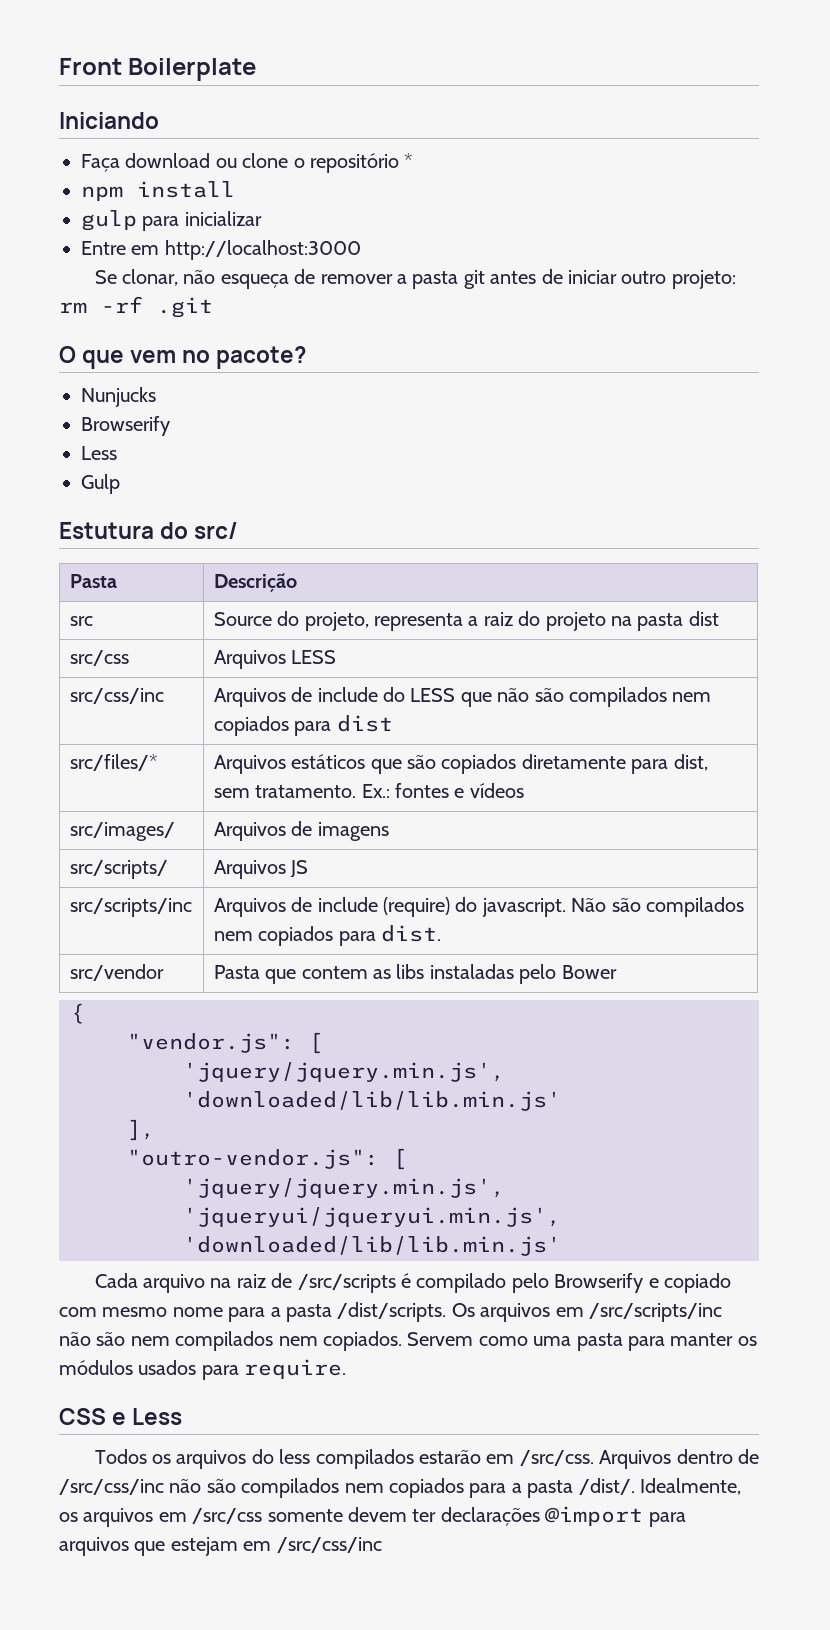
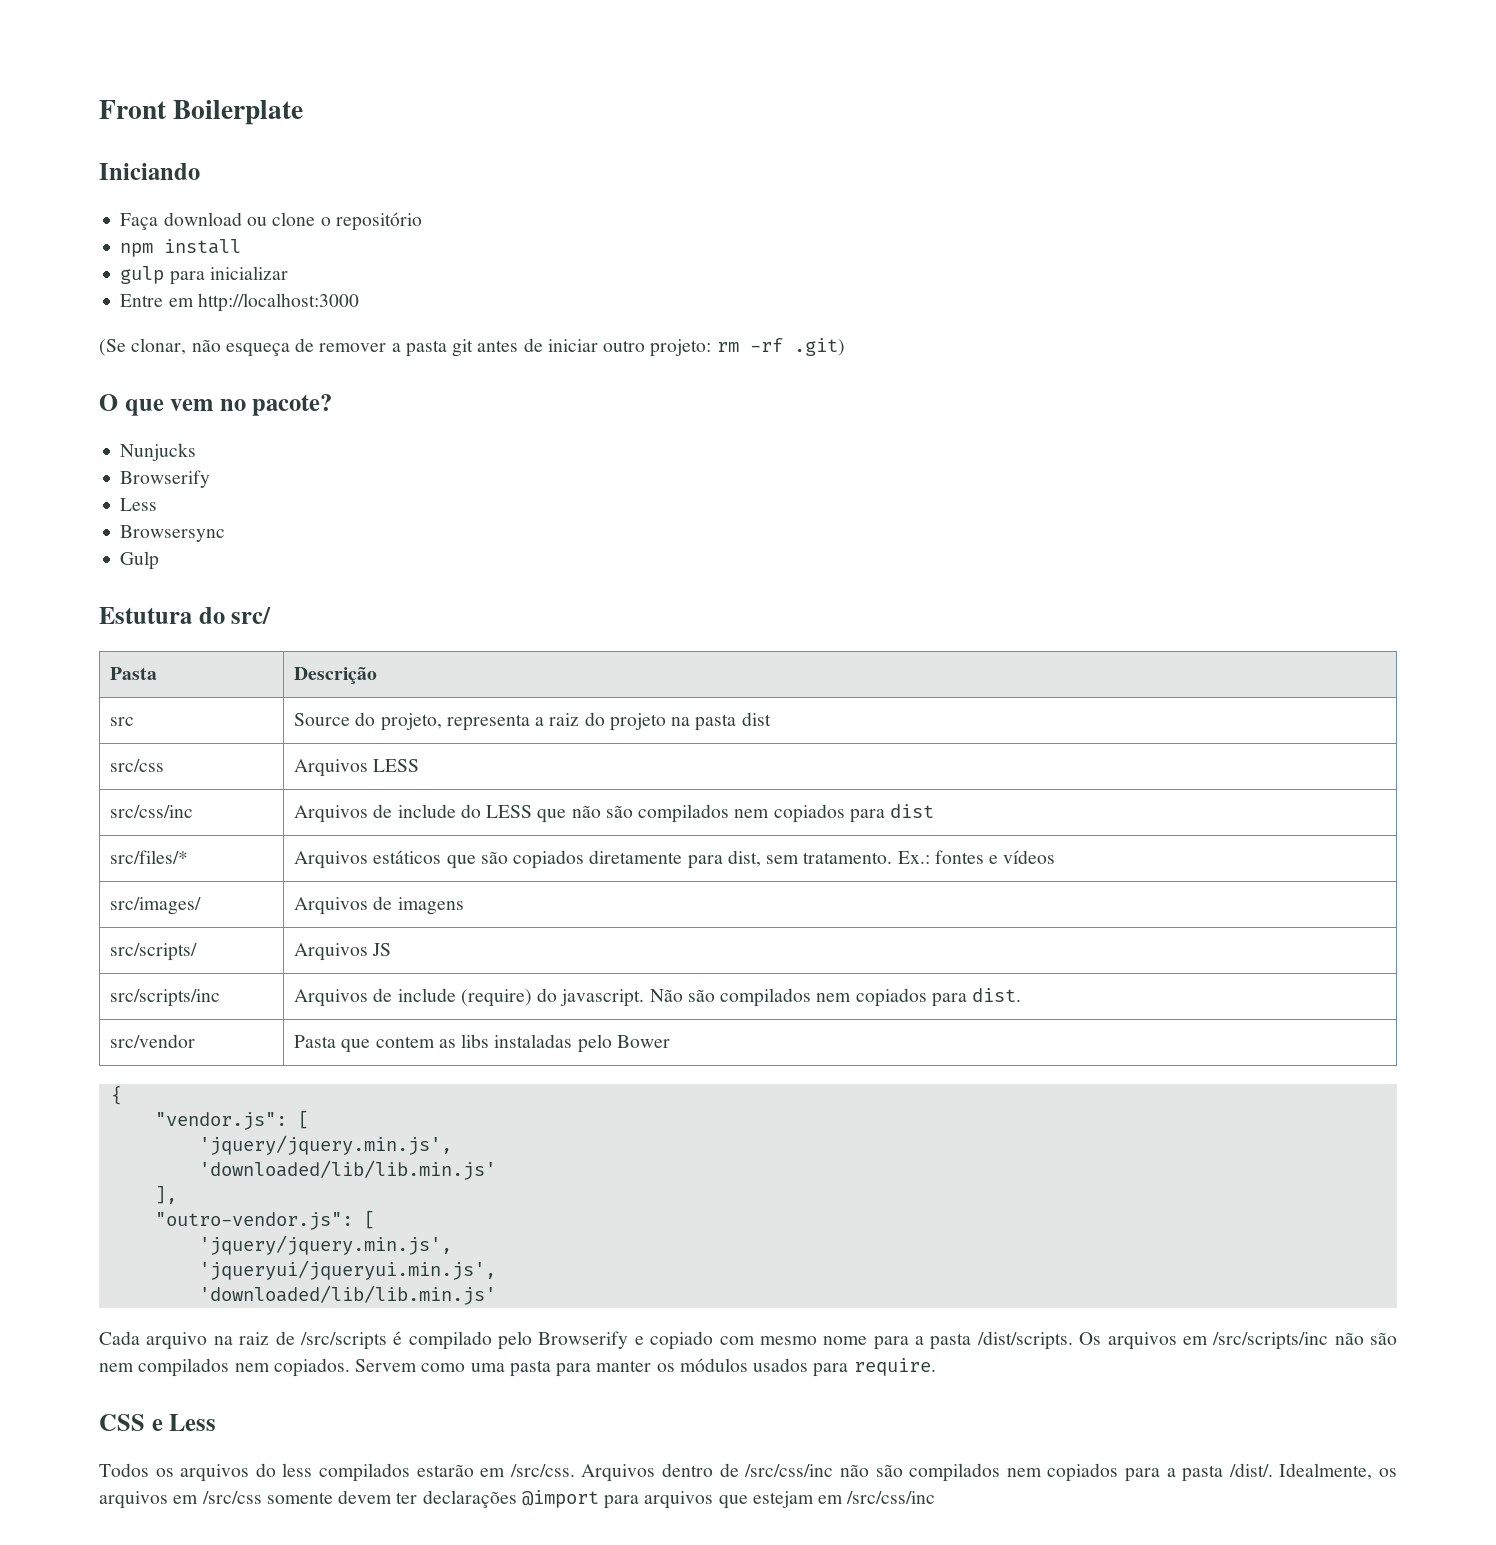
- Faça download ou clone o repositório *
+ Faça download ou clone o repositório
- Se clonar, não esqueça de remover a pasta git antes de iniciar outro projeto: rm -rf .git
+ (Se clonar, não esqueça de remover a pasta git antes de iniciar outro projeto: rm -rf .git)
+ Browsersync

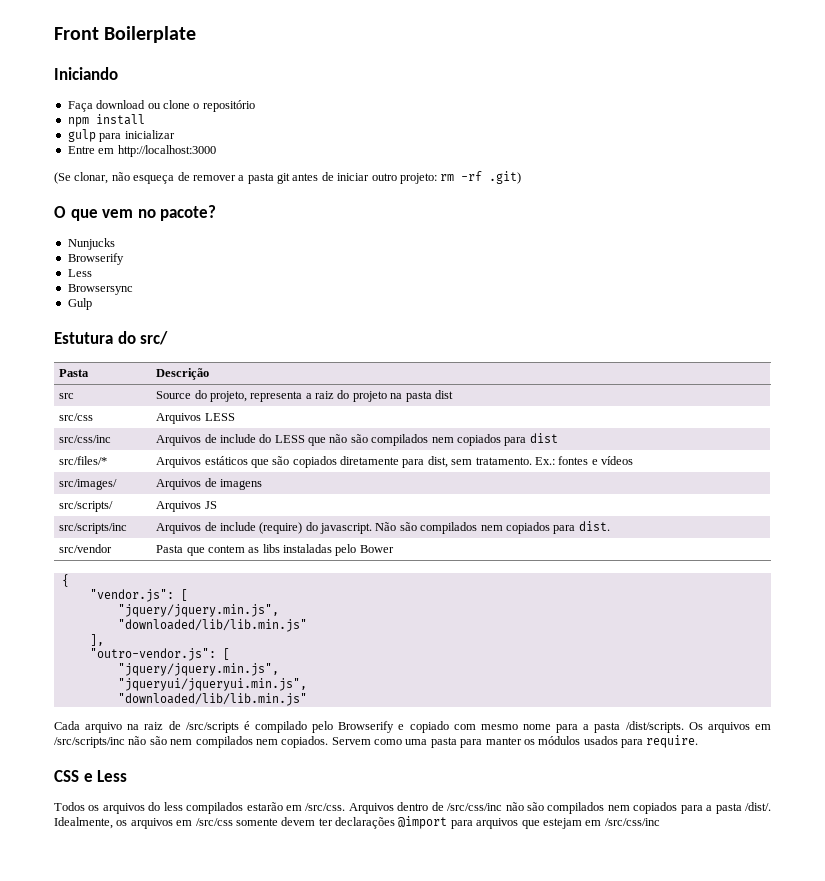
  "vendor.js": [
- 'jquery/jquery.min.js',
- 'downloaded/lib/lib.min.js'
+ "jquery/jquery.min.js",
+ "downloaded/lib/lib.min.js"
  "outro-vendor.js": [
- 'jquery/jquery.min.js',
- 'jqueryui/jqueryui.min.js',
- 'downloaded/lib/lib.min.js'
+ "jquery/jquery.min.js",
+ "jqueryui/jqueryui.min.js",
+ "downloaded/lib/lib.min.js"

